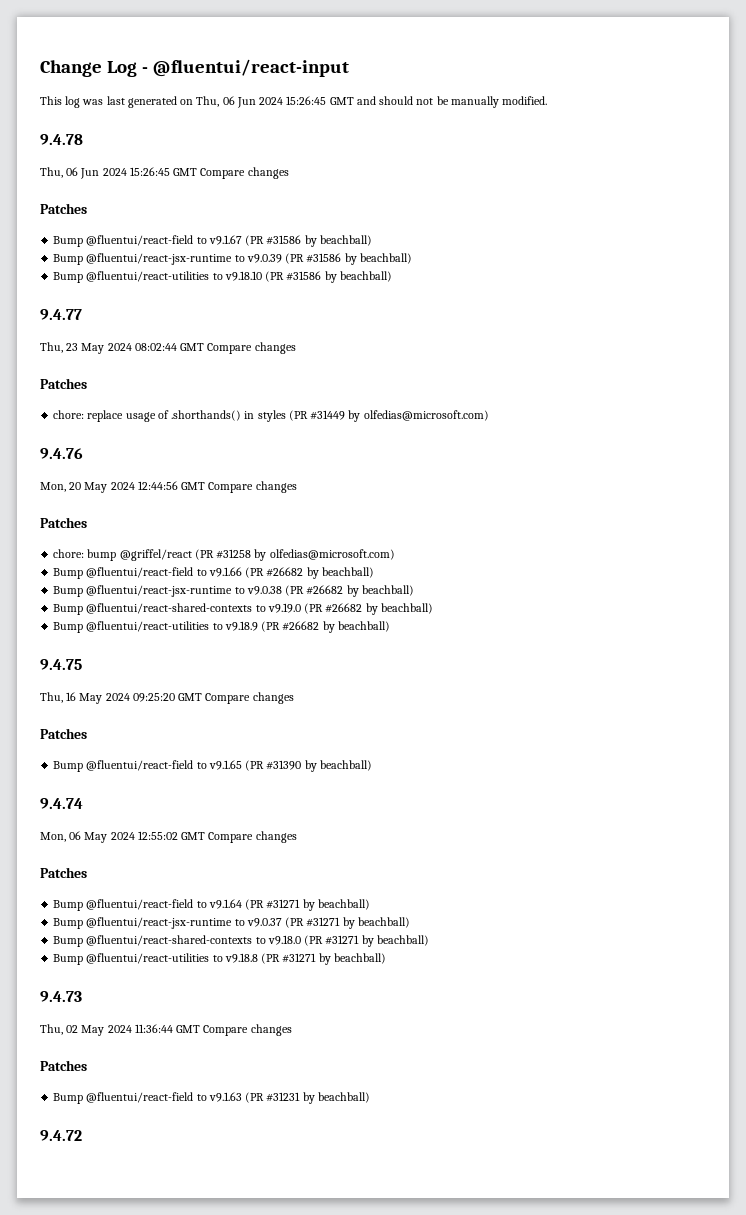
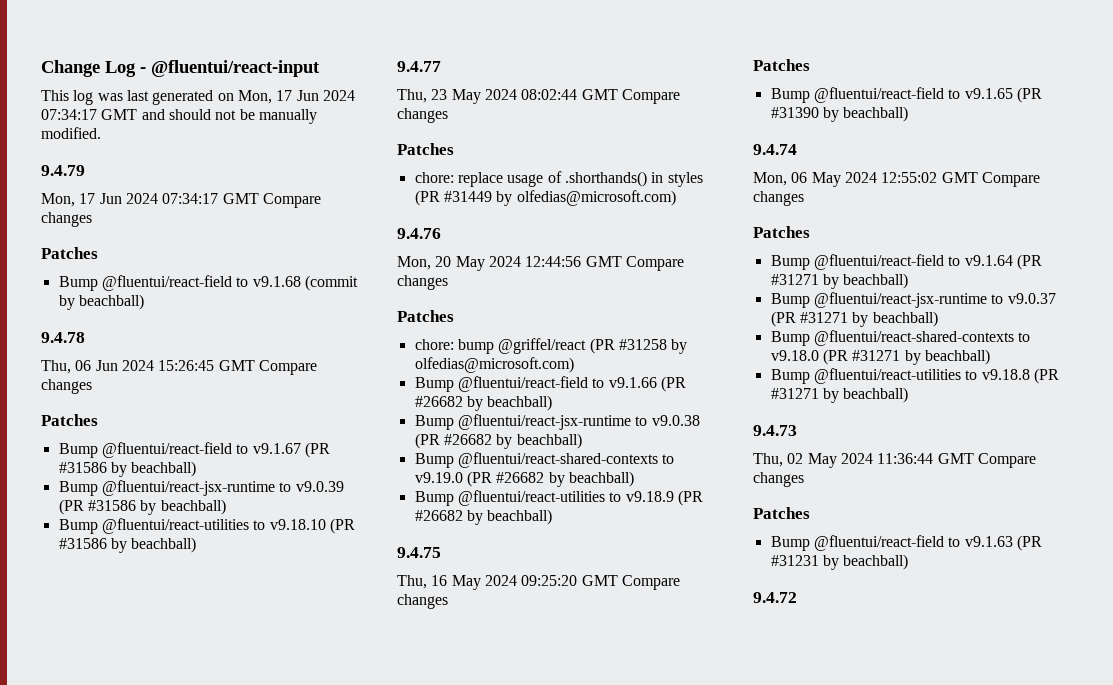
- This log was last generated on Thu, 06 Jun 2024 15:26:45 GMT and should not be manually modified.
+ This log was last generated on Mon, 17 Jun 2024 07:34:17 GMT and should not be manually modified.
+ 9.4.79
+ Mon, 17 Jun 2024 07:34:17 GMT Compare changes
+ Patches
+ Bump @fluentui/react-field to v9.1.68 (commit by beachball)

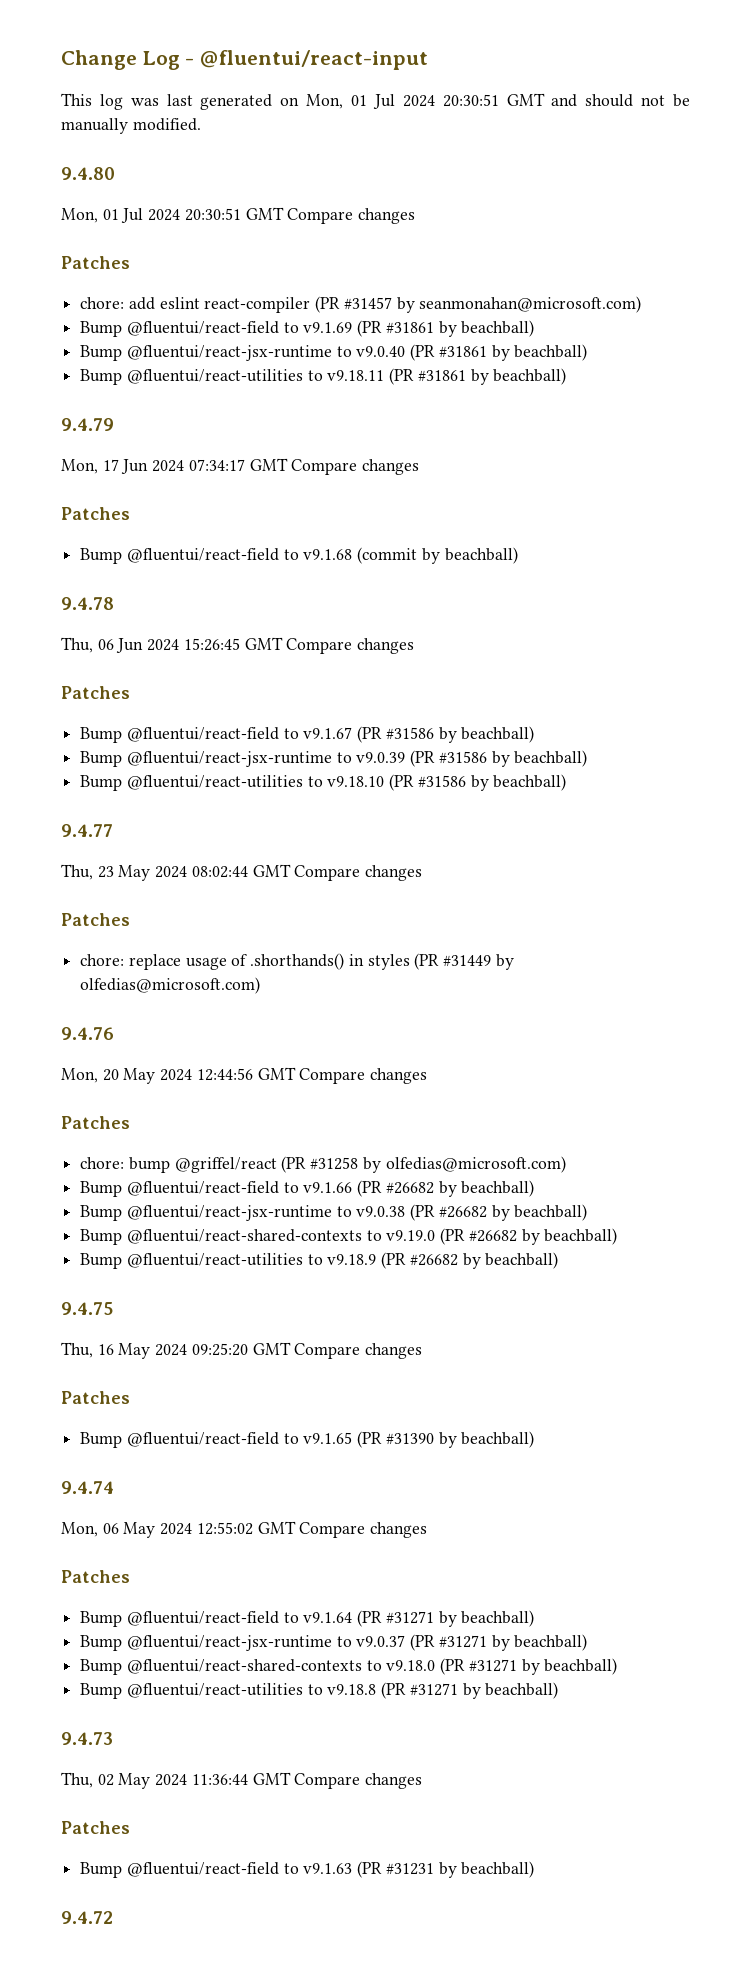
- This log was last generated on Mon, 17 Jun 2024 07:34:17 GMT and should not be manually modified.
+ This log was last generated on Mon, 01 Jul 2024 20:30:51 GMT and should not be manually modified.
+ 9.4.80
+ Mon, 01 Jul 2024 20:30:51 GMT Compare changes
+ Patches
+ chore: add eslint react-compiler (PR #31457 by seanmonahan@microsoft.com)
+ Bump @fluentui/react-field to v9.1.69 (PR #31861 by beachball)
+ Bump @fluentui/react-jsx-runtime to v9.0.40 (PR #31861 by beachball)
+ Bump @fluentui/react-utilities to v9.18.11 (PR #31861 by beachball)

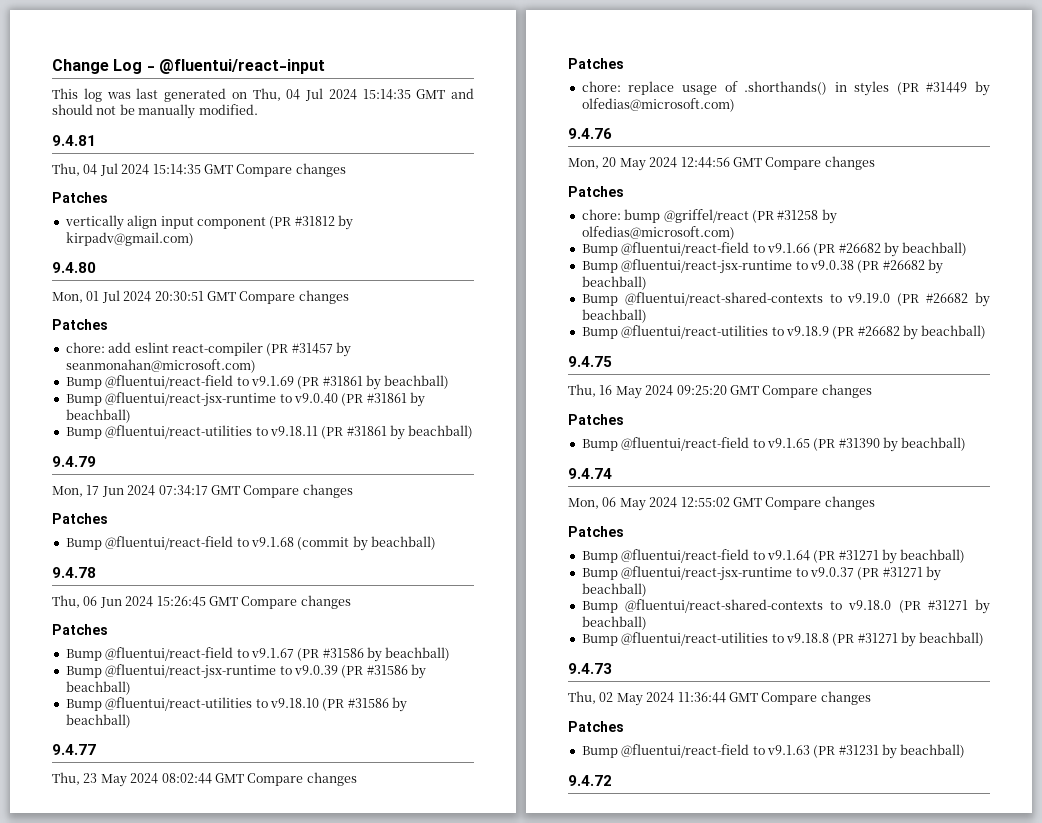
- This log was last generated on Mon, 01 Jul 2024 20:30:51 GMT and should not be manually modified.
+ This log was last generated on Thu, 04 Jul 2024 15:14:35 GMT and should not be manually modified.
+ 9.4.81
+ Thu, 04 Jul 2024 15:14:35 GMT Compare changes
+ Patches
+ vertically align input component (PR #31812 by kirpadv@gmail.com)

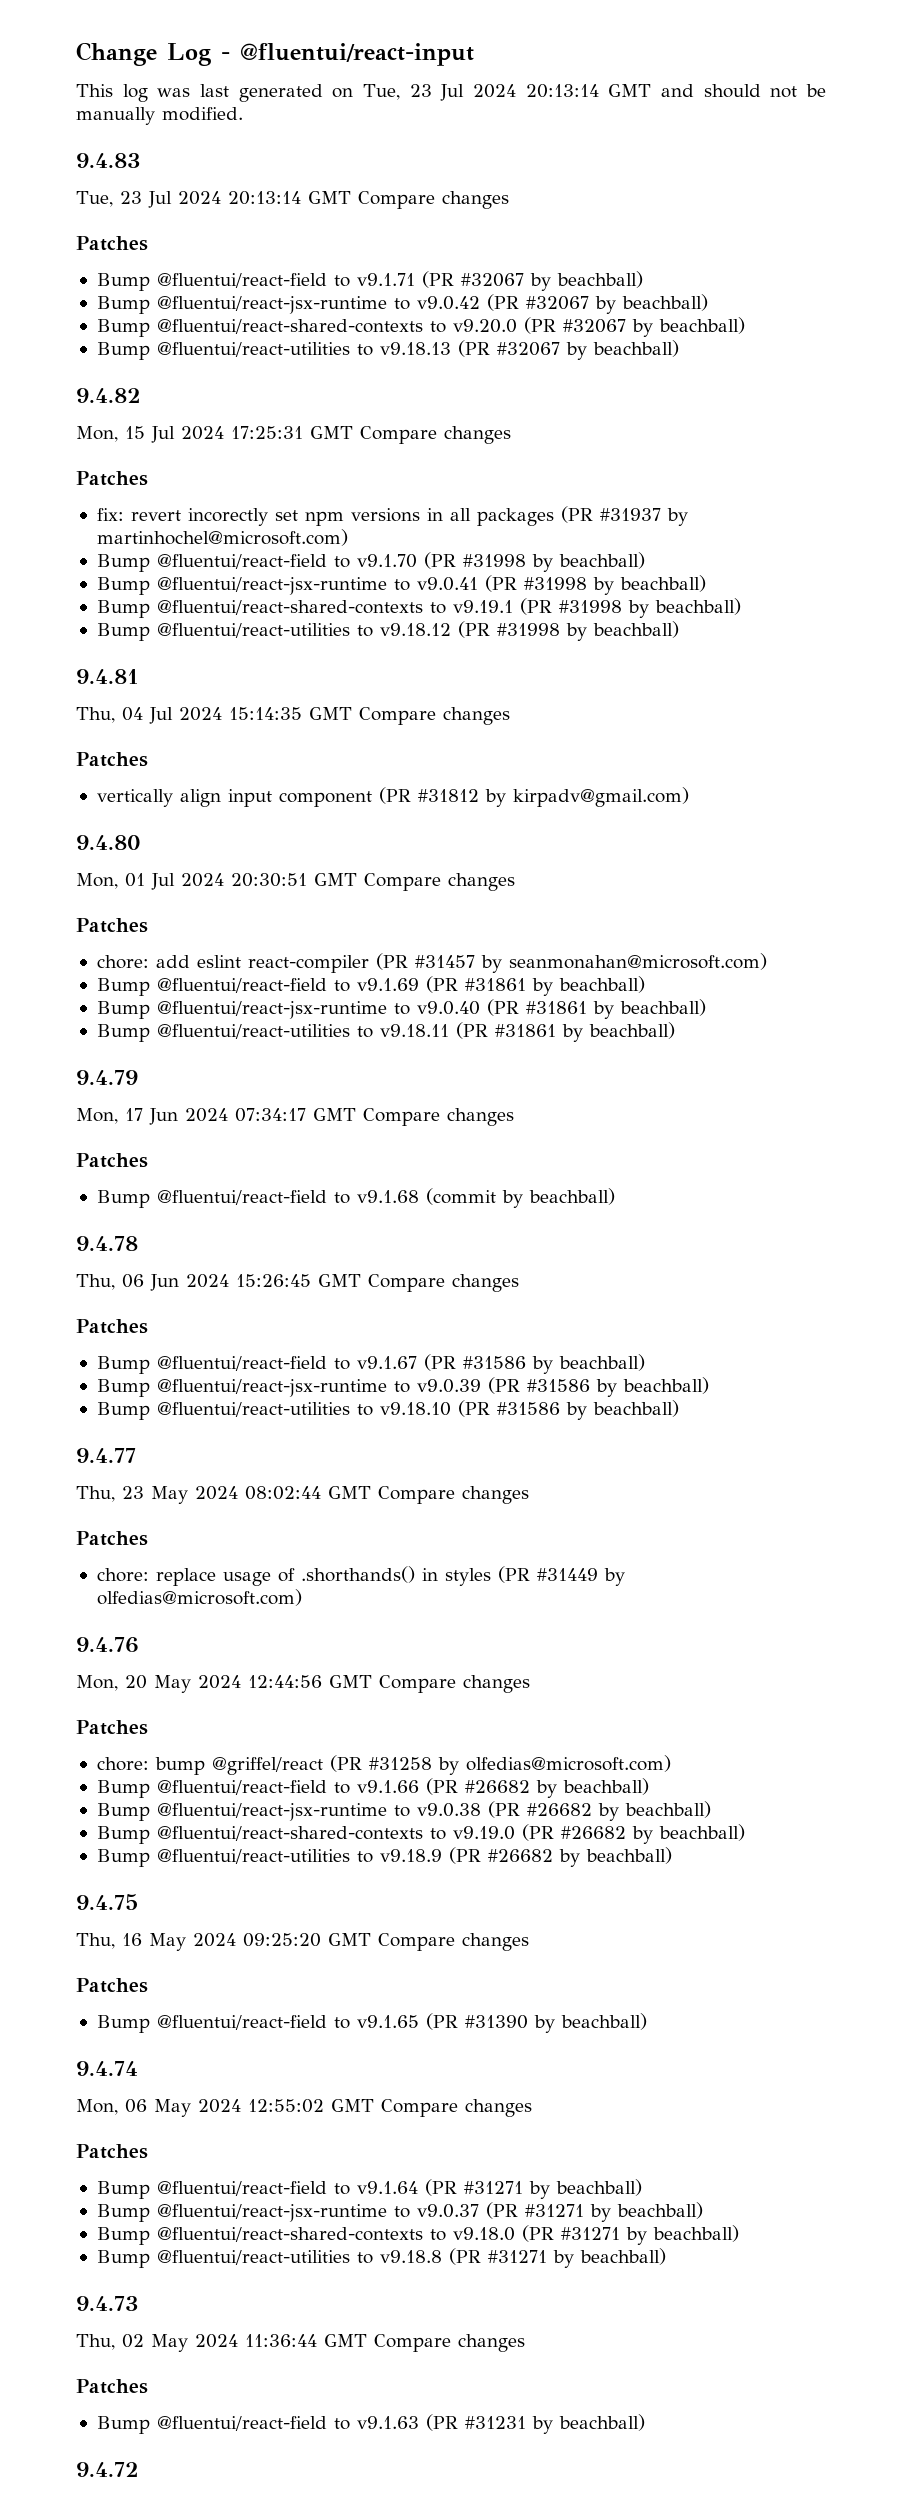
- This log was last generated on Thu, 04 Jul 2024 15:14:35 GMT and should not be manually modified.
+ This log was last generated on Tue, 23 Jul 2024 20:13:14 GMT and should not be manually modified.
+ 9.4.83
+ Tue, 23 Jul 2024 20:13:14 GMT Compare changes
+ Patches
+ Bump @fluentui/react-field to v9.1.71 (PR #32067 by beachball)
+ Bump @fluentui/react-jsx-runtime to v9.0.42 (PR #32067 by beachball)
+ Bump @fluentui/react-shared-contexts to v9.20.0 (PR #32067 by beachball)
+ Bump @fluentui/react-utilities to v9.18.13 (PR #32067 by beachball)
+ 9.4.82
+ Mon, 15 Jul 2024 17:25:31 GMT Compare changes
+ Patches
+ fix: revert incorectly set npm versions in all packages (PR #31937 by martinhochel@microsoft.com)
+ Bump @fluentui/react-field to v9.1.70 (PR #31998 by beachball)
+ Bump @fluentui/react-jsx-runtime to v9.0.41 (PR #31998 by beachball)
+ Bump @fluentui/react-shared-contexts to v9.19.1 (PR #31998 by beachball)
+ Bump @fluentui/react-utilities to v9.18.12 (PR #31998 by beachball)

